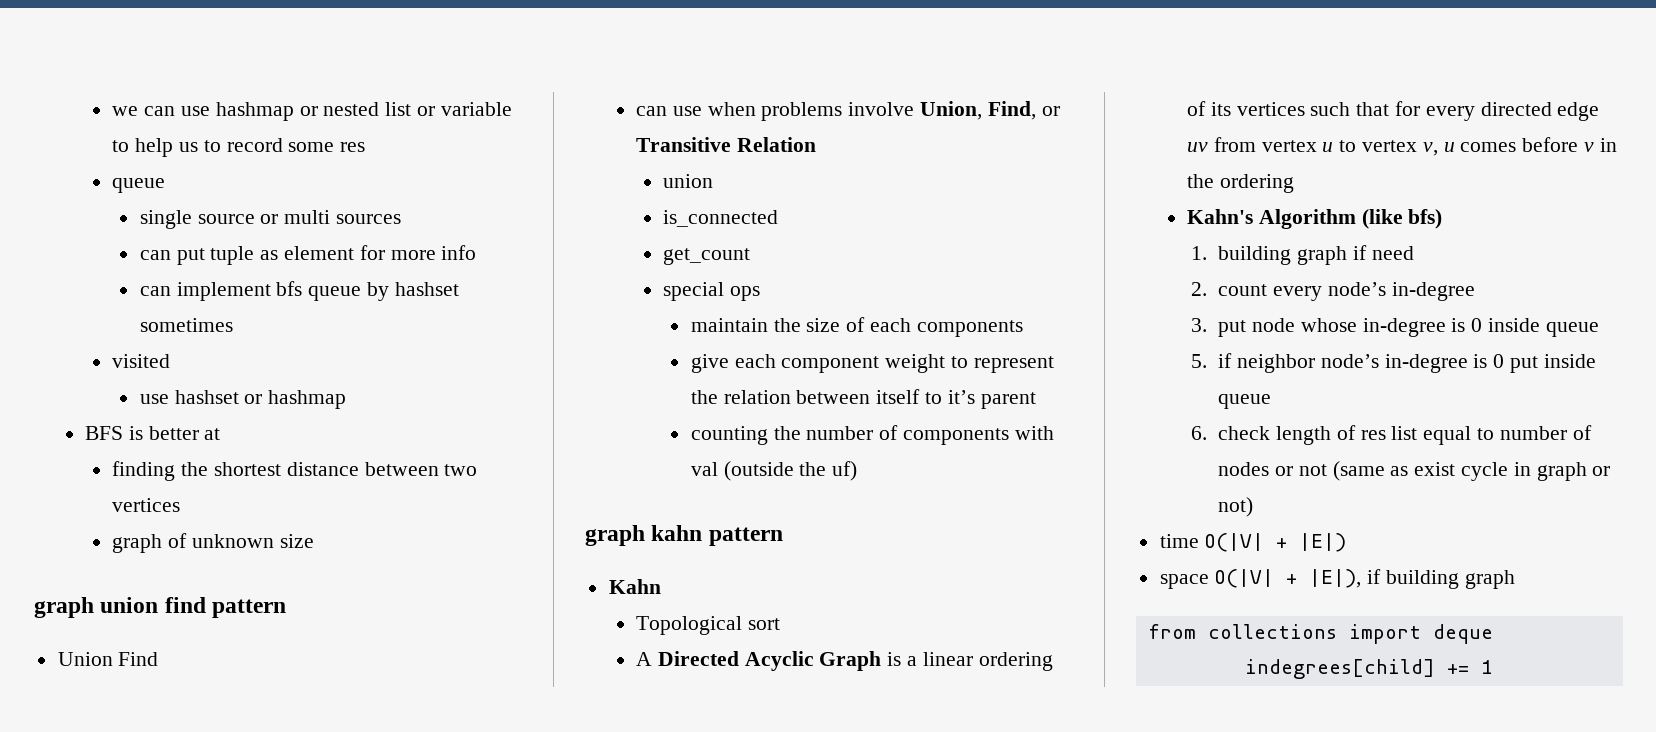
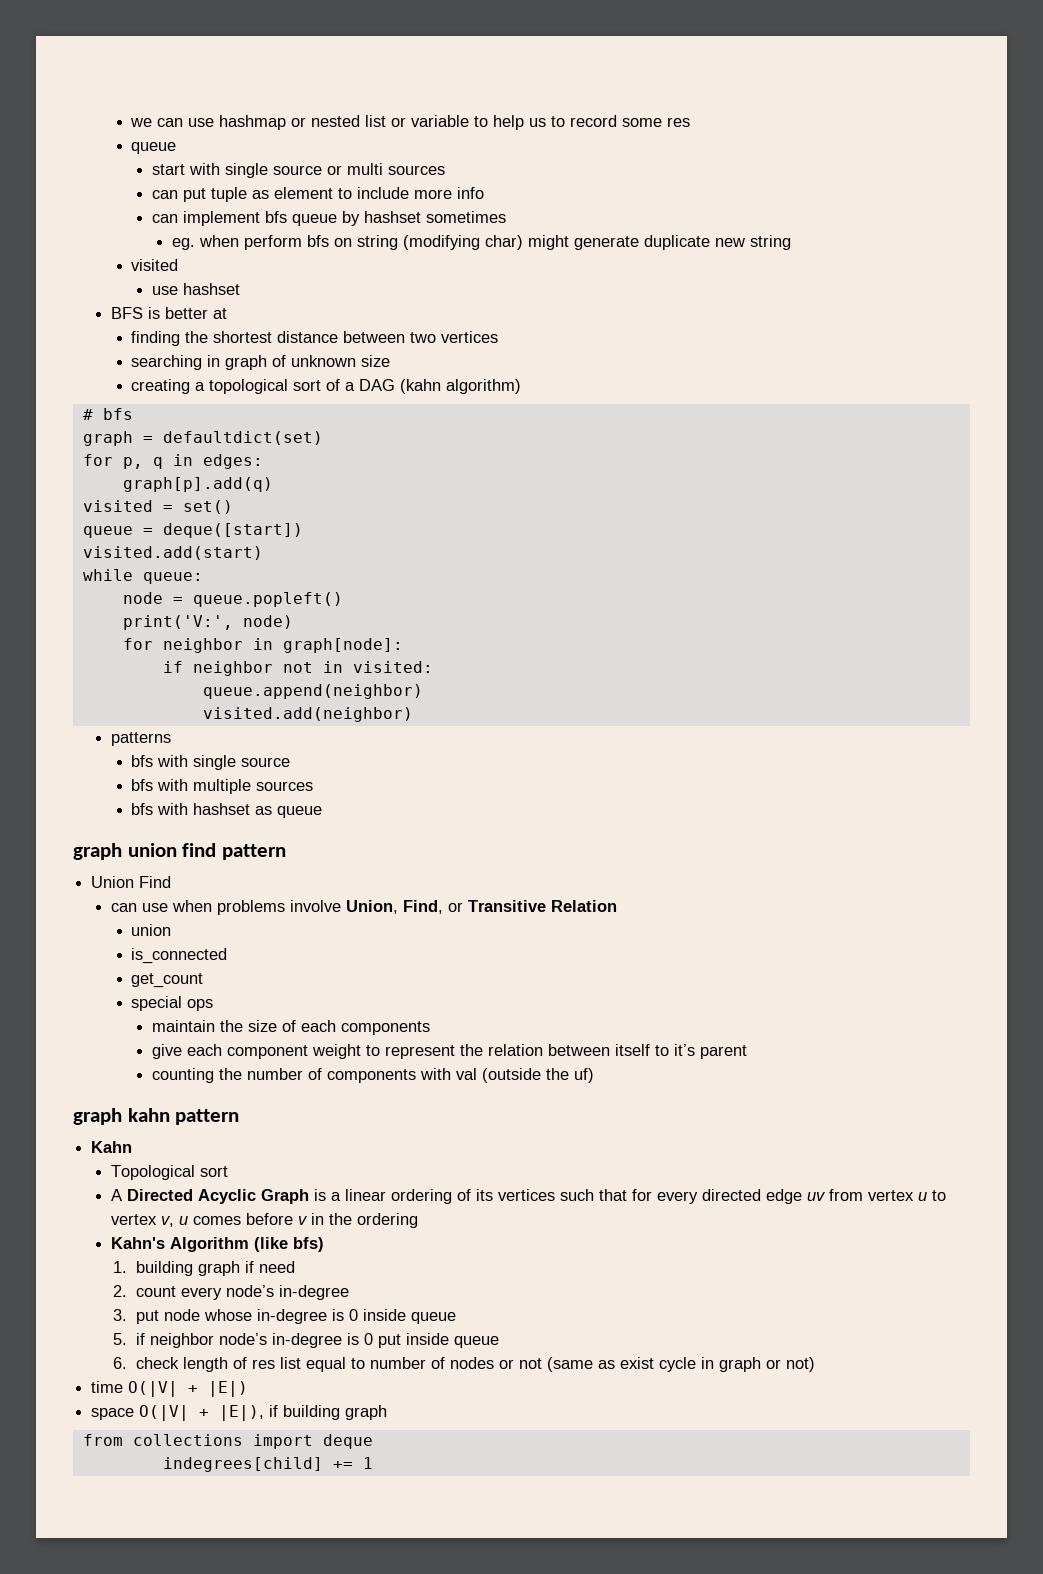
- single source or multi sources
+ start with single source or multi sources
- can put tuple as element for more info
+ can put tuple as element to include more info
+ eg. when perform bfs on string (modifying char) might generate duplicate new string
- use hashset or hashmap
+ use hashset
- graph of unknown size
+ searching in graph of unknown size
+ creating a topological sort of a DAG (kahn algorithm)
+ # bfs
+ graph = defaultdict(set)
+ for p, q in edges:
+ graph[p].add(q)
+ visited = set()
+ queue = deque([start])
+ visited.add(start)
+ while queue:
+ node = queue.popleft()
+ print('V:', node)
+ for neighbor in graph[node]:
+ if neighbor not in visited:
+ queue.append(neighbor)
+ visited.add(neighbor)
+ patterns
+ bfs with single source
+ bfs with multiple sources
+ bfs with hashset as queue

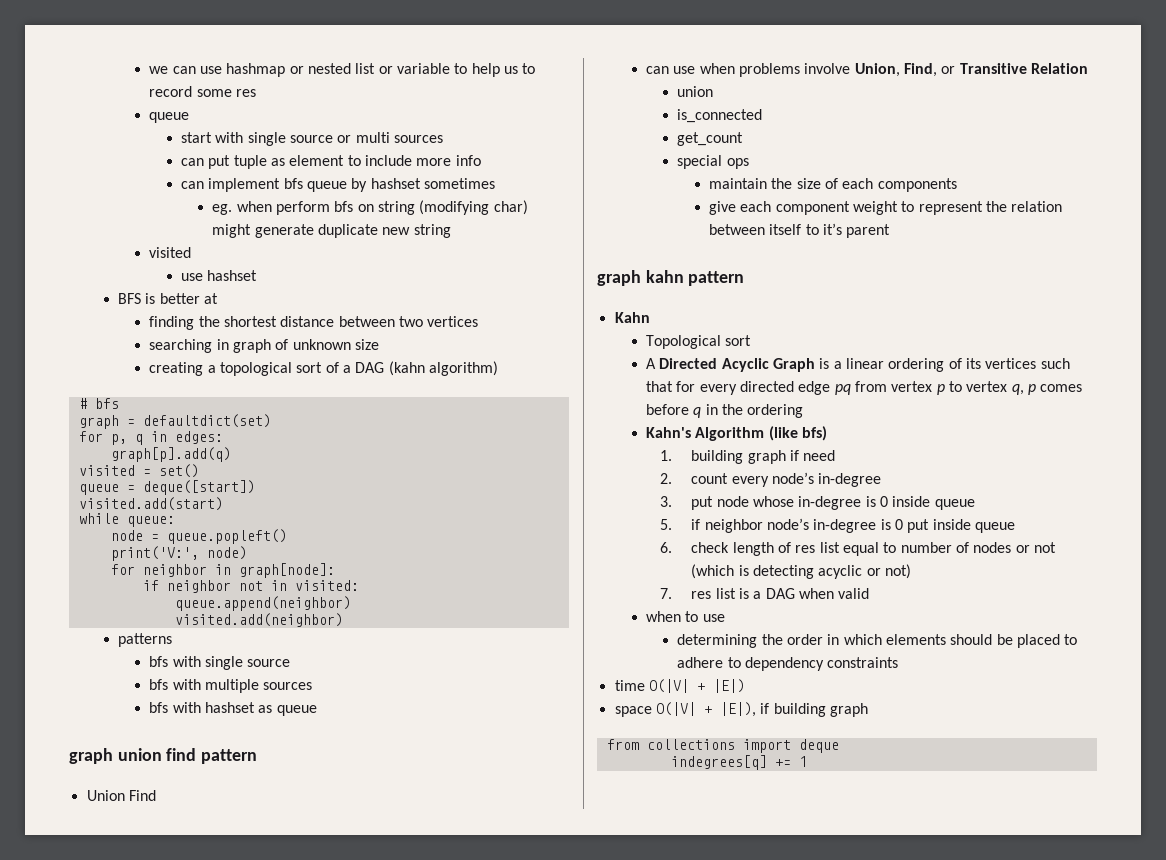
- counting the number of components with val (outside the uf)
- A Directed Acyclic Graph is a linear ordering of its vertices such that for every directed edge uv from vertex u to vertex v, u comes before v in the ordering
+ A Directed Acyclic Graph is a linear ordering of its vertices such that for every directed edge pq from vertex p to vertex q, p comes before q in the ordering
- 6. check length of res list equal to number of nodes or not (same as exist cycle in graph or not)
+ 6. check length of res list equal to number of nodes or not (which is detecting acyclic or not)
+ 7. res list is a DAG when valid
+ when to use
+ determining the order in which elements should be placed to adhere to dependency constraints
- indegrees[child] += 1
+ indegrees[q] += 1

